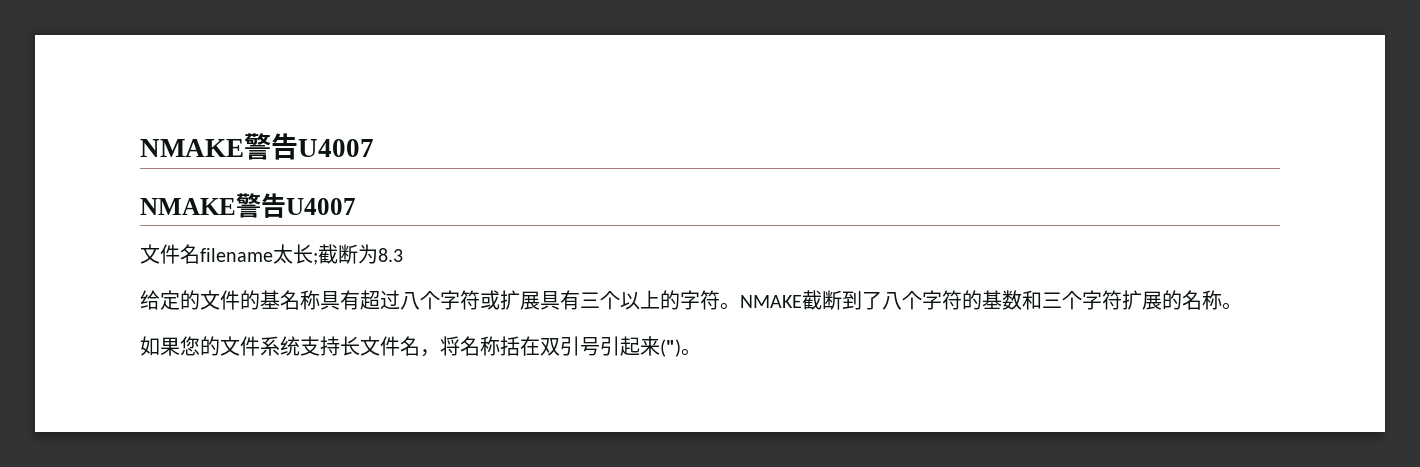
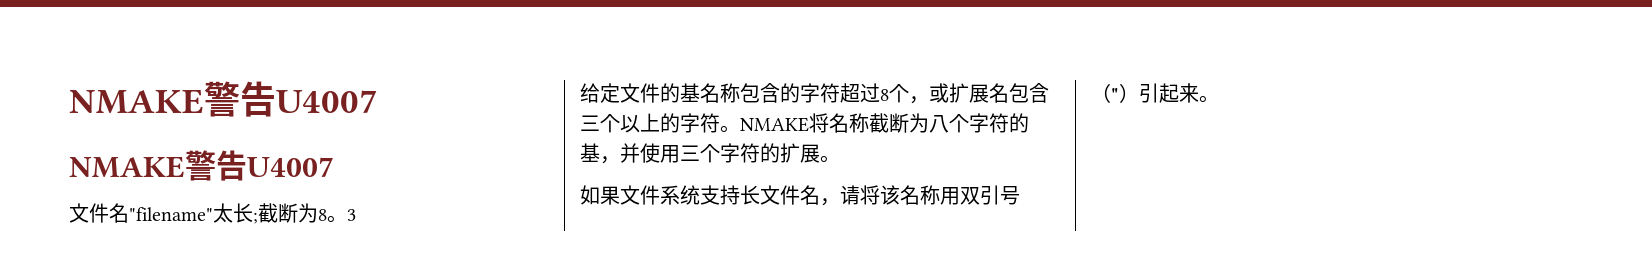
- 文件名filename太长;截断为8.3
+ 文件名"filename"太长;截断为8。3
- 给定的文件的基名称具有超过八个字符或扩展具有三个以上的字符。
+ 给定文件的基名称包含的字符超过8个，或扩展名包含三个以上的字符。
- NMAKE截断到了八个字符的基数和三个字符扩展的名称。
+ NMAKE将名称截断为八个字符的基，并使用三个字符的扩展。
- 如果您的文件系统支持长文件名，将名称括在双引号引起来(")。
+ 如果文件系统支持长文件名，请将该名称用双引号（"）引起来。

